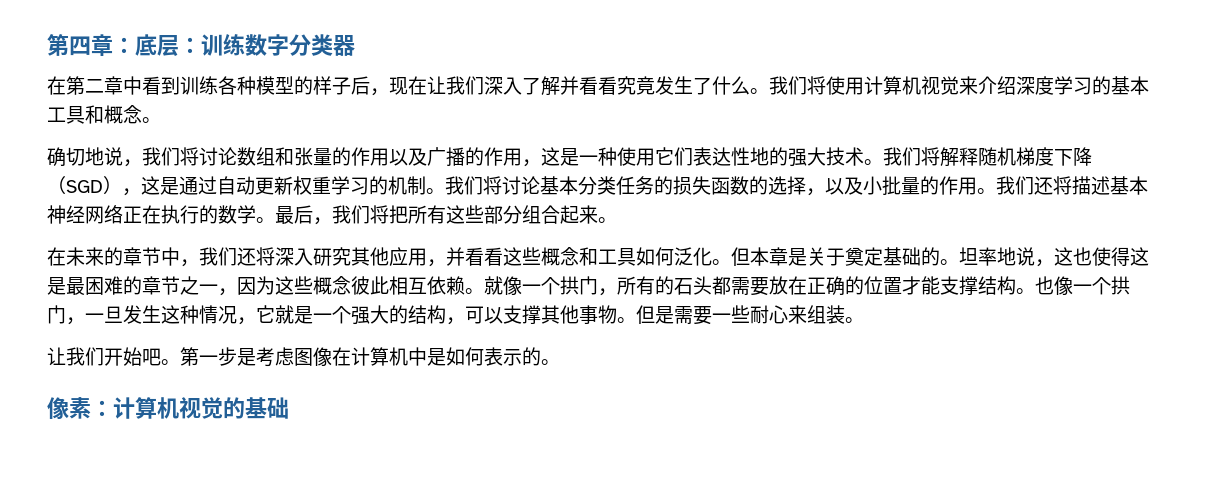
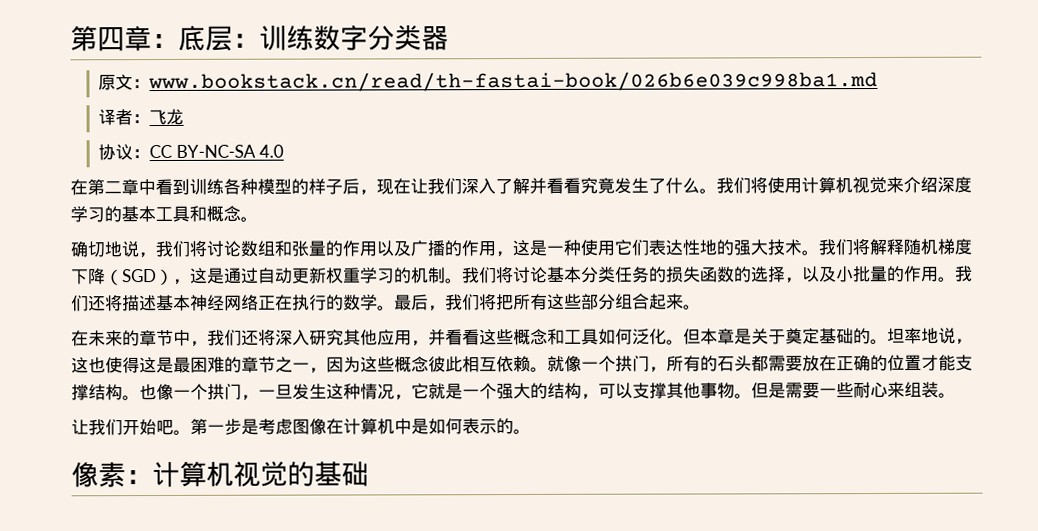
+ 原文：www.bookstack.cn/read/th-fastai-book/026b6e039c998ba1.md
+ 译者：飞龙
+ 协议：CC BY-NC-SA 4.0

